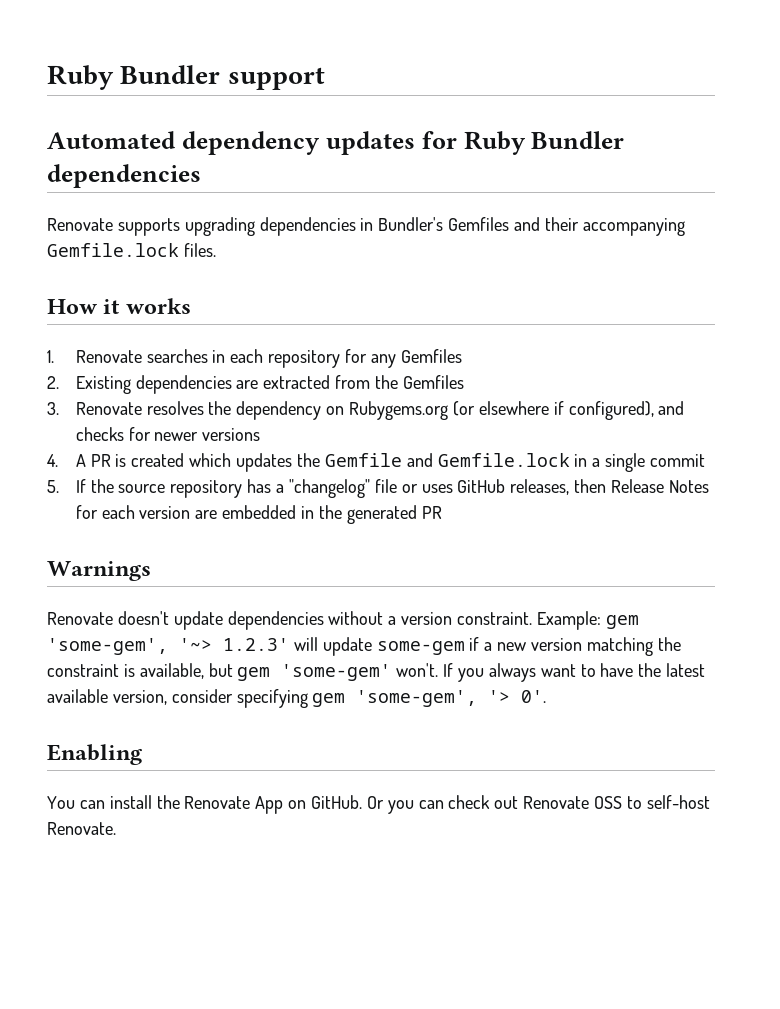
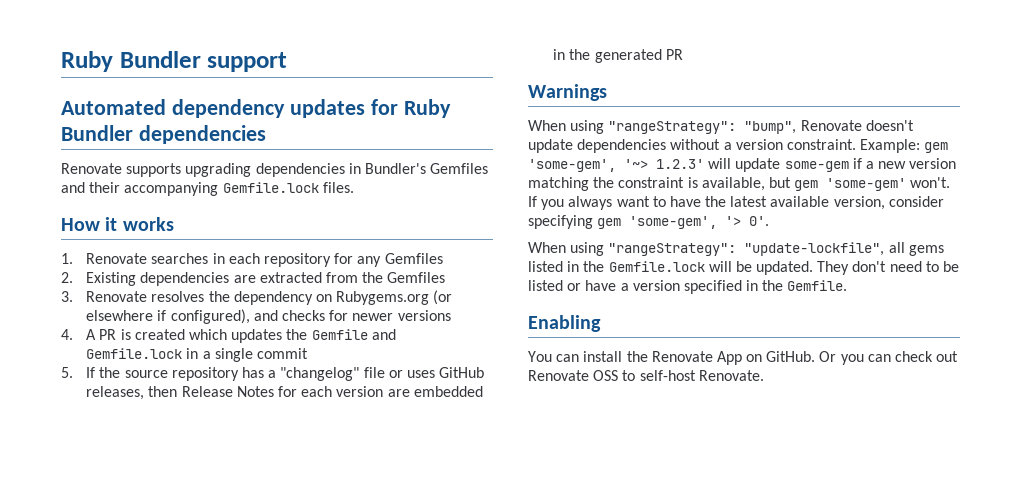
- Renovate doesn't update dependencies without a version constraint.
+ When using "rangeStrategy": "bump", Renovate doesn't update dependencies without a version constraint.
+ When using "rangeStrategy": "update-lockfile", all gems listed in the Gemfile.lock will be updated. They don't need to be listed or have a version specified in the Gemfile.

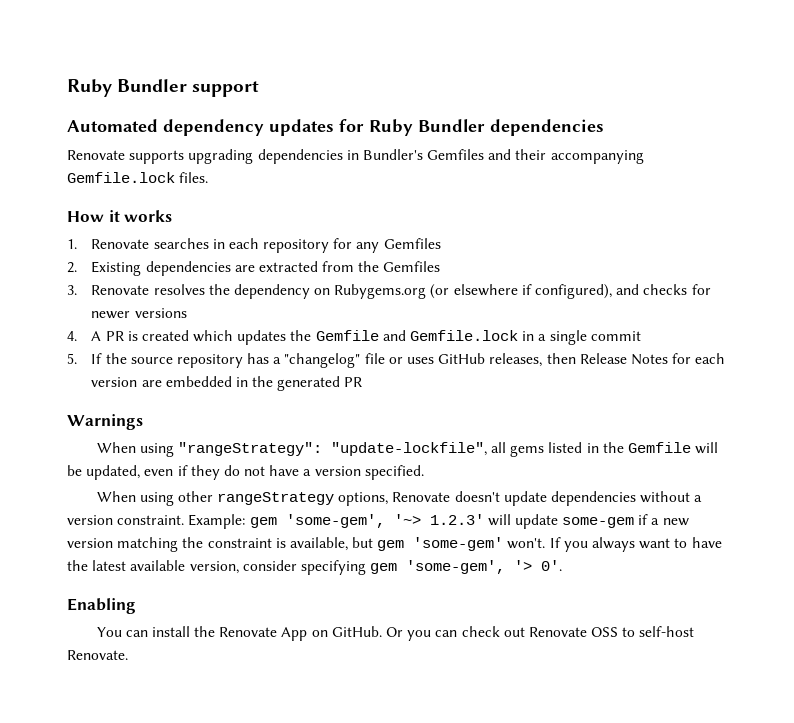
- When using "rangeStrategy": "bump", Renovate doesn't update dependencies without a version constraint.
+ When using "rangeStrategy": "update-lockfile", all gems listed in the Gemfile will be updated, even if they do not have a version specified.
+ When using other rangeStrategy options, Renovate doesn't update dependencies without a version constraint.
- When using "rangeStrategy": "update-lockfile", all gems listed in the Gemfile.lock will be updated. They don't need to be listed or have a version specified in the Gemfile.

